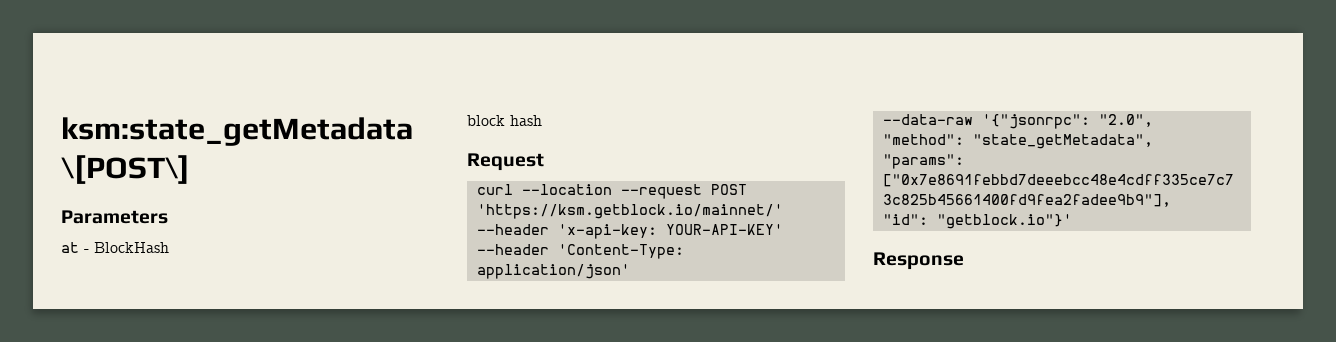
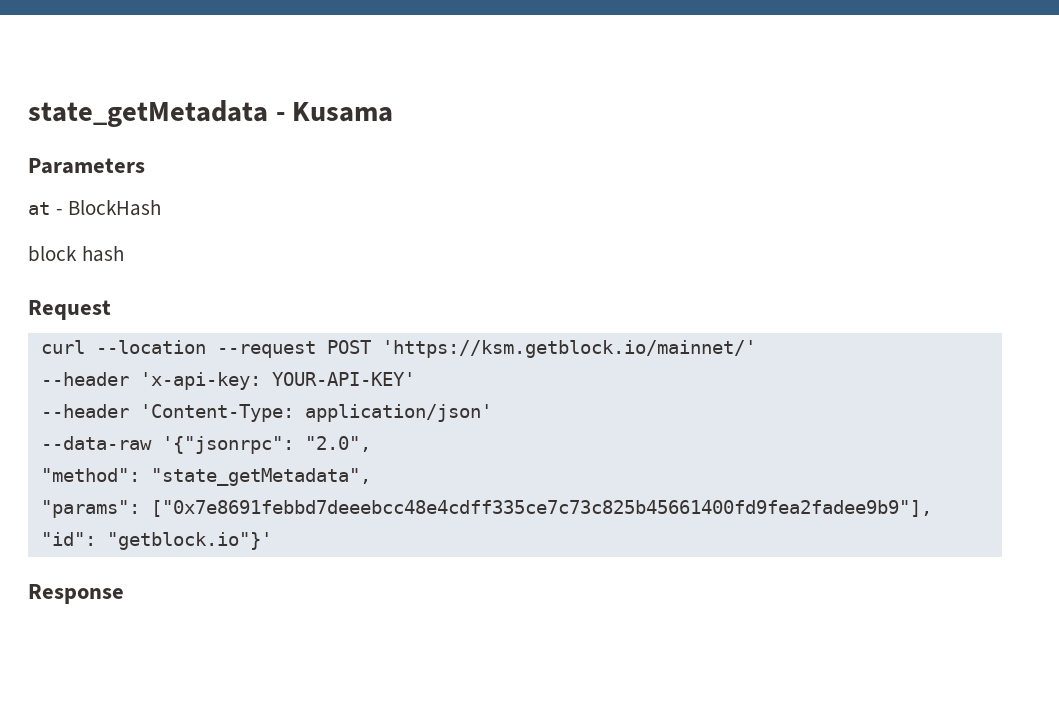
- ksm:state_getMetadata \[POST\]
+ state_getMetadata - Kusama

